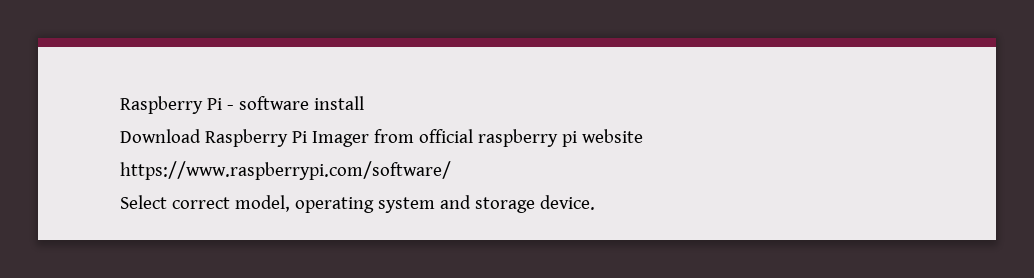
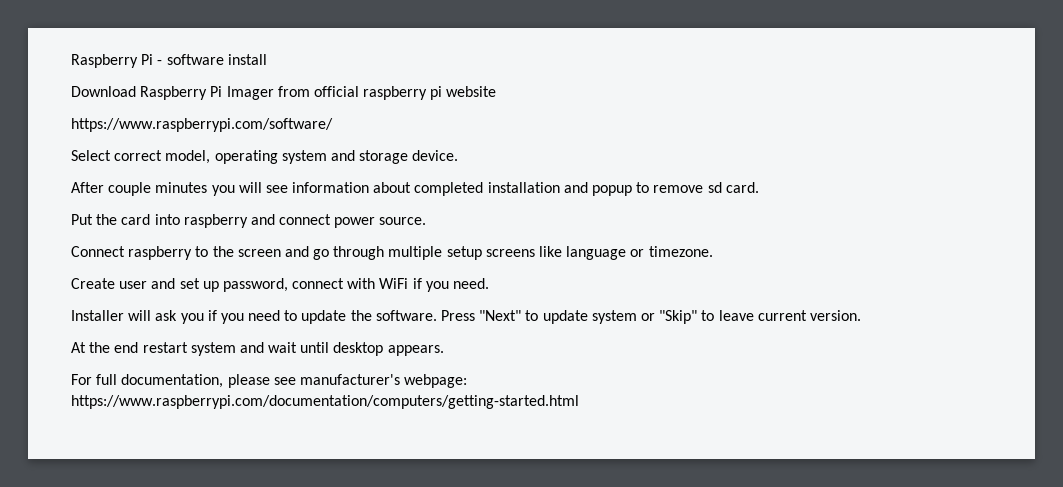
+ After couple minutes you will see information about completed installation and popup to remove sd card.
+ Put the card into raspberry and connect power source.
+ Connect raspberry to the screen and go through multiple setup screens like language or timezone.
+ Create user and set up password, connect with WiFi if you need.
+ Installer will ask you if you need to update the software. Press "Next" to update system or "Skip" to leave current version.
+ At the end restart system and wait until desktop appears.
+ For full documentation, please see manufacturer's webpage: https://www.raspberrypi.com/documentation/computers/getting-started.html

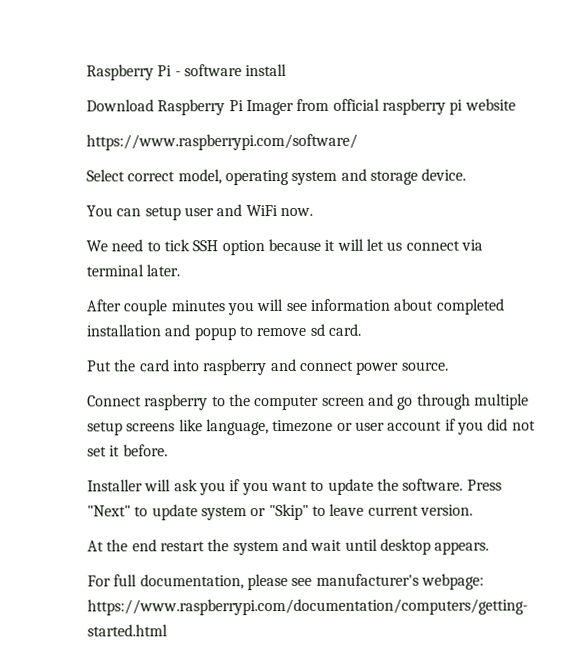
+ You can setup user and WiFi now.
+ We need to tick SSH option because it will let us connect via terminal later.
- Connect raspberry to the screen and go through multiple setup screens like language or timezone.
- Create user and set up password, connect with WiFi if you need.
+ Connect raspberry to the computer screen and go through multiple setup screens like language, timezone or user account if you did not set it before.
- Installer will ask you if you need to update the software.
+ Installer will ask you if you want to update the software.
- At the end restart system and wait until desktop appears.
+ At the end restart the system and wait until desktop appears.

